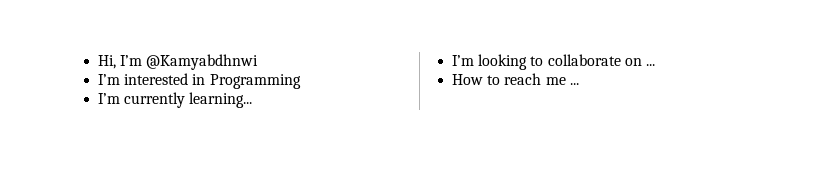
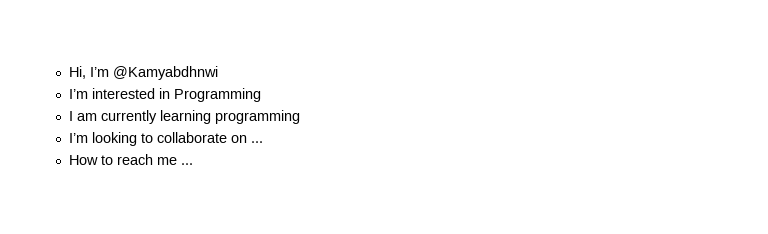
- I’m currently learning...
+ I am currently learning programming

